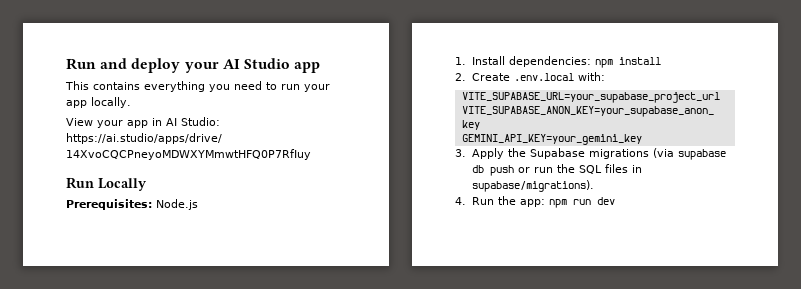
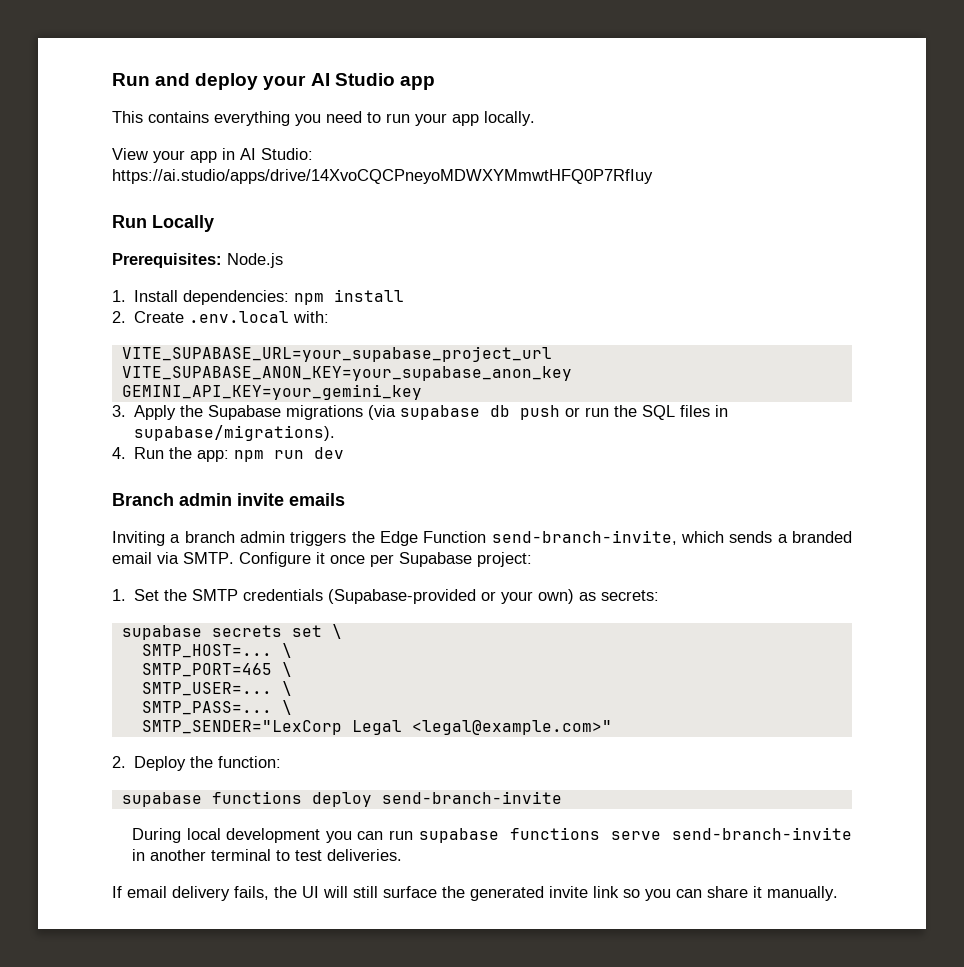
+ Branch admin invite emails
+ Inviting a branch admin triggers the Edge Function send-branch-invite, which sends a branded email via SMTP. Configure it once per Supabase project:
+ 1. Set the SMTP credentials (Supabase-provided or your own) as secrets:
+ supabase secrets set \
+ SMTP_HOST=... \
+ SMTP_PORT=465 \
+ SMTP_USER=... \
+ SMTP_PASS=... \
+ SMTP_SENDER="LexCorp Legal <legal@example.com>"
+ 2. Deploy the function:
+ supabase functions deploy send-branch-invite
+ During local development you can run supabase functions serve send-branch-invite in another terminal to test deliveries.
+ If email delivery fails, the UI will still surface the generated invite link so you can share it manually.

